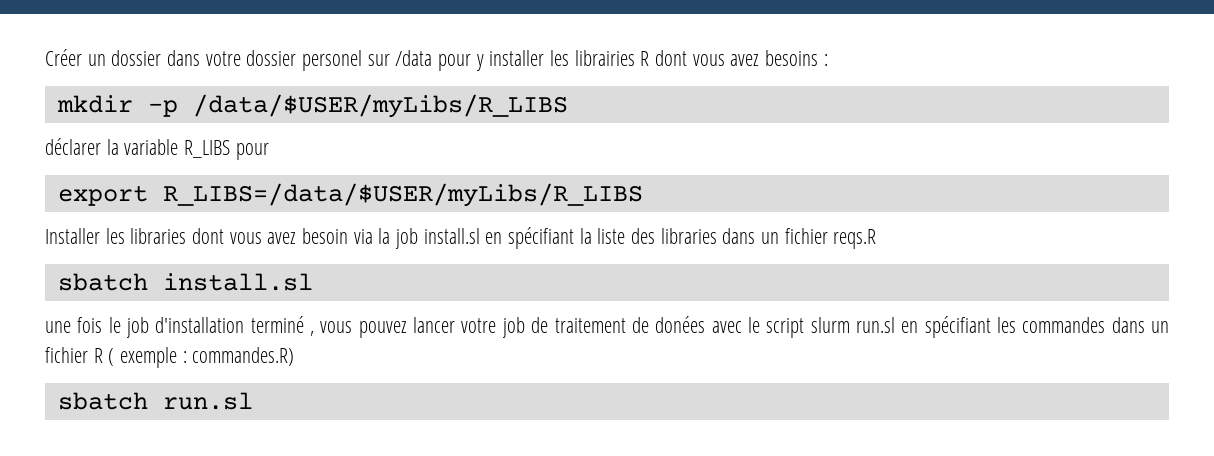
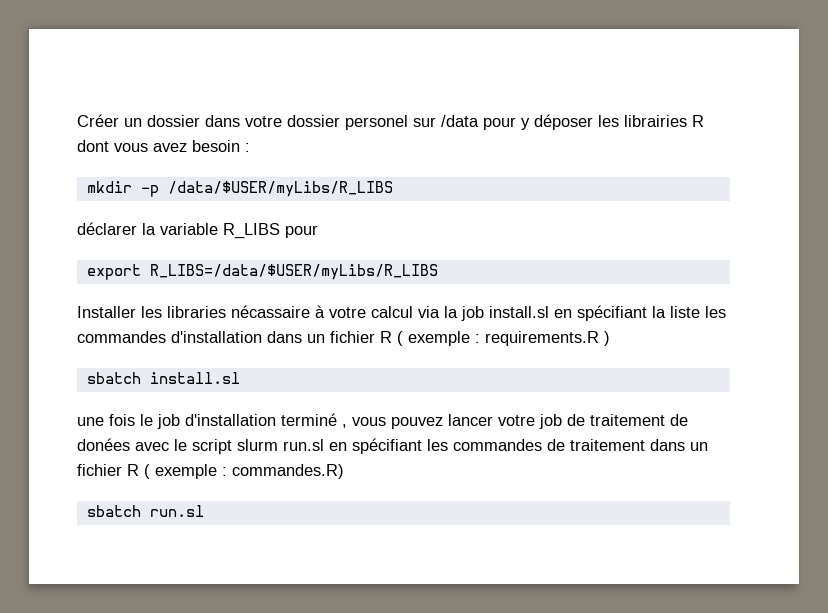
- Créer un dossier dans votre dossier personel sur /data pour y installer les librairies R dont vous avez besoins :
+ Créer un dossier dans votre dossier personel sur /data pour y déposer les librairies R dont vous avez besoin :
- Installer les libraries dont vous avez besoin via la job install.sl en spécifiant la liste des libraries dans un fichier reqs.R
+ Installer les libraries nécassaire à votre calcul via la job install.sl en spécifiant la liste les commandes d'installation dans un fichier R ( exemple : requirements.R )
- une fois le job d'installation terminé , vous pouvez lancer votre job de traitement de donées avec le script slurm run.sl en spécifiant les commandes dans un fichier R ( exemple : commandes.R)
+ une fois le job d'installation terminé , vous pouvez lancer votre job de traitement de donées avec le script slurm run.sl en spécifiant les commandes de traitement dans un fichier R ( exemple : commandes.R)

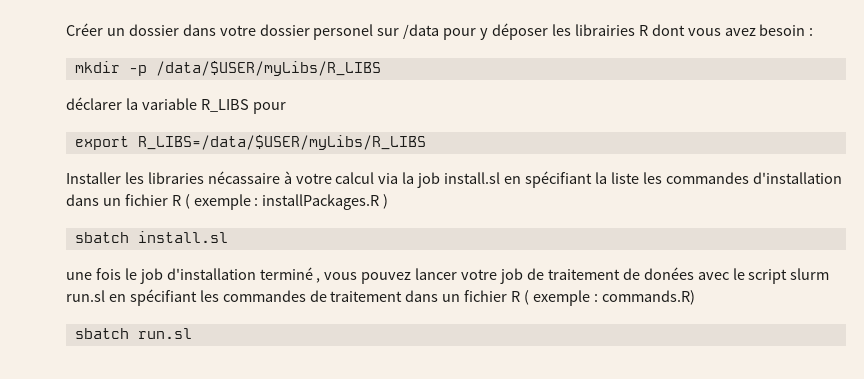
- Installer les libraries nécassaire à votre calcul via la job install.sl en spécifiant la liste les commandes d'installation dans un fichier R ( exemple : requirements.R )
+ Installer les libraries nécassaire à votre calcul via la job install.sl en spécifiant la liste les commandes d'installation dans un fichier R ( exemple : installPackages.R )
- une fois le job d'installation terminé , vous pouvez lancer votre job de traitement de donées avec le script slurm run.sl en spécifiant les commandes de traitement dans un fichier R ( exemple : commandes.R)
+ une fois le job d'installation terminé , vous pouvez lancer votre job de traitement de donées avec le script slurm run.sl en spécifiant les commandes de traitement dans un fichier R ( exemple : commands.R)

